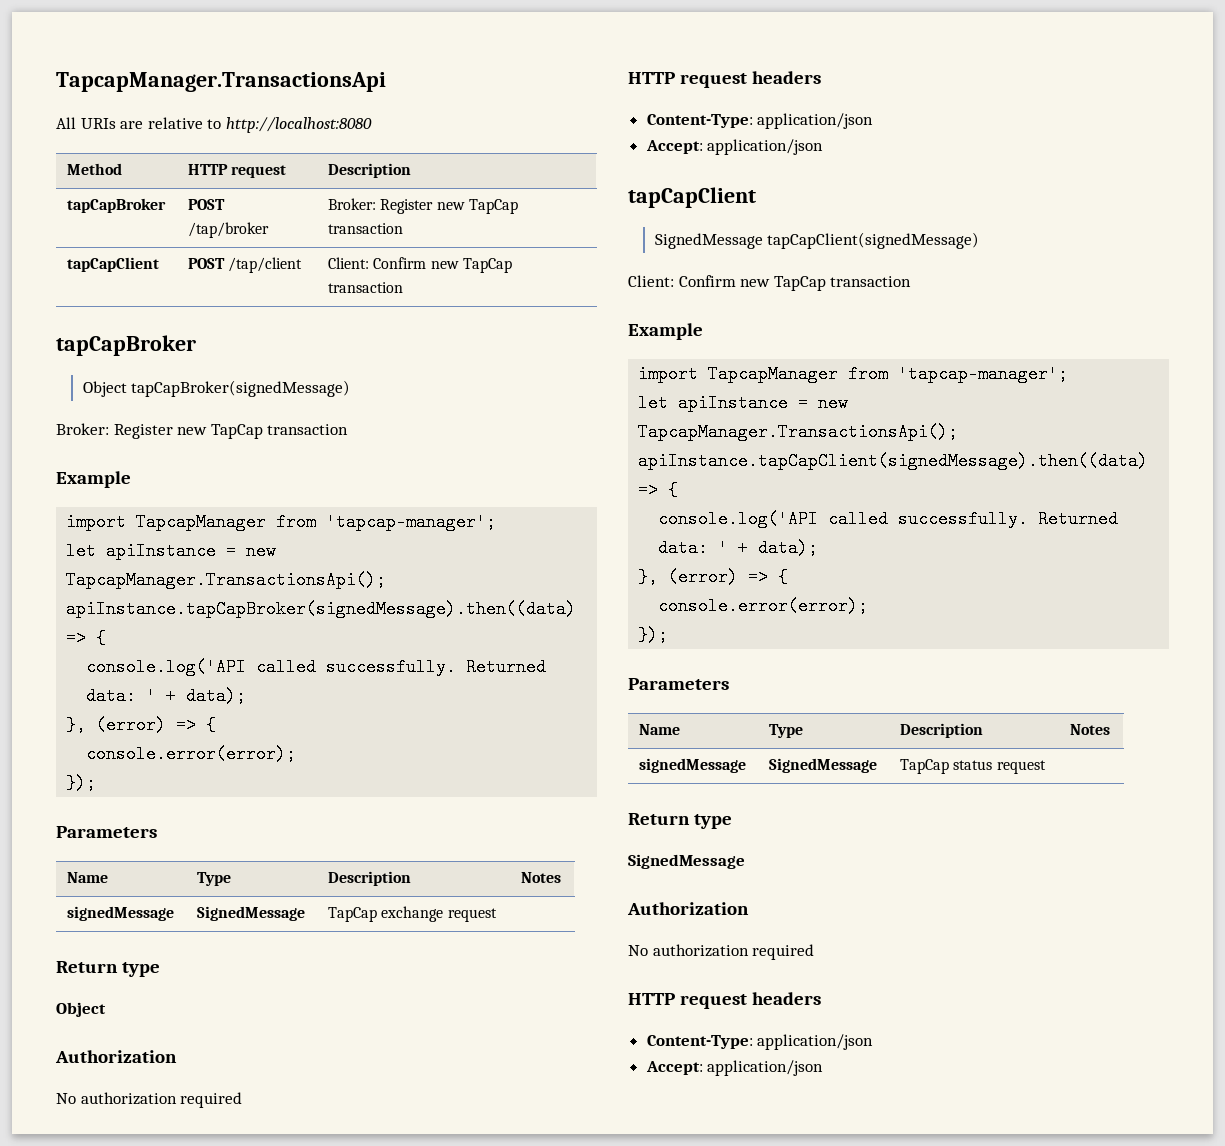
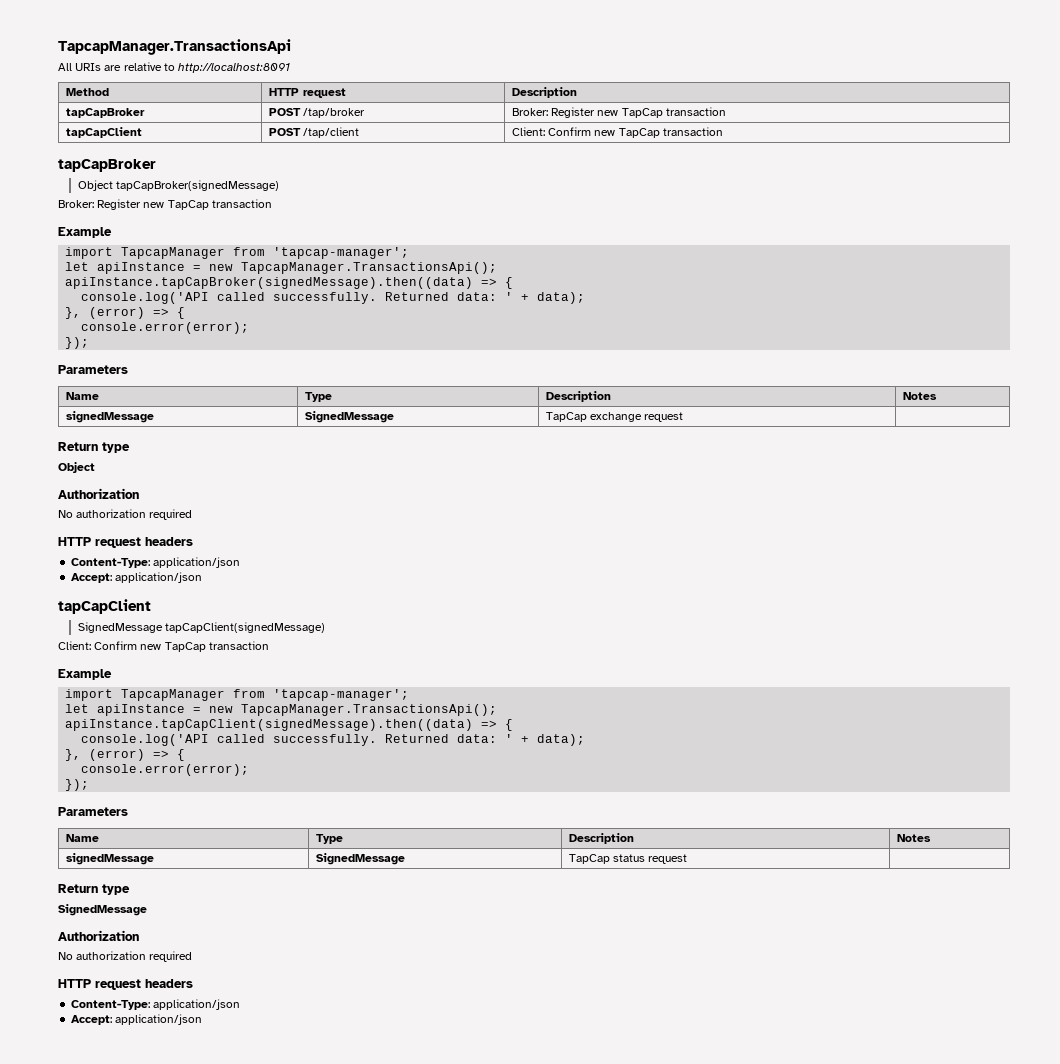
- All URIs are relative to http://localhost:8080
+ All URIs are relative to http://localhost:8091

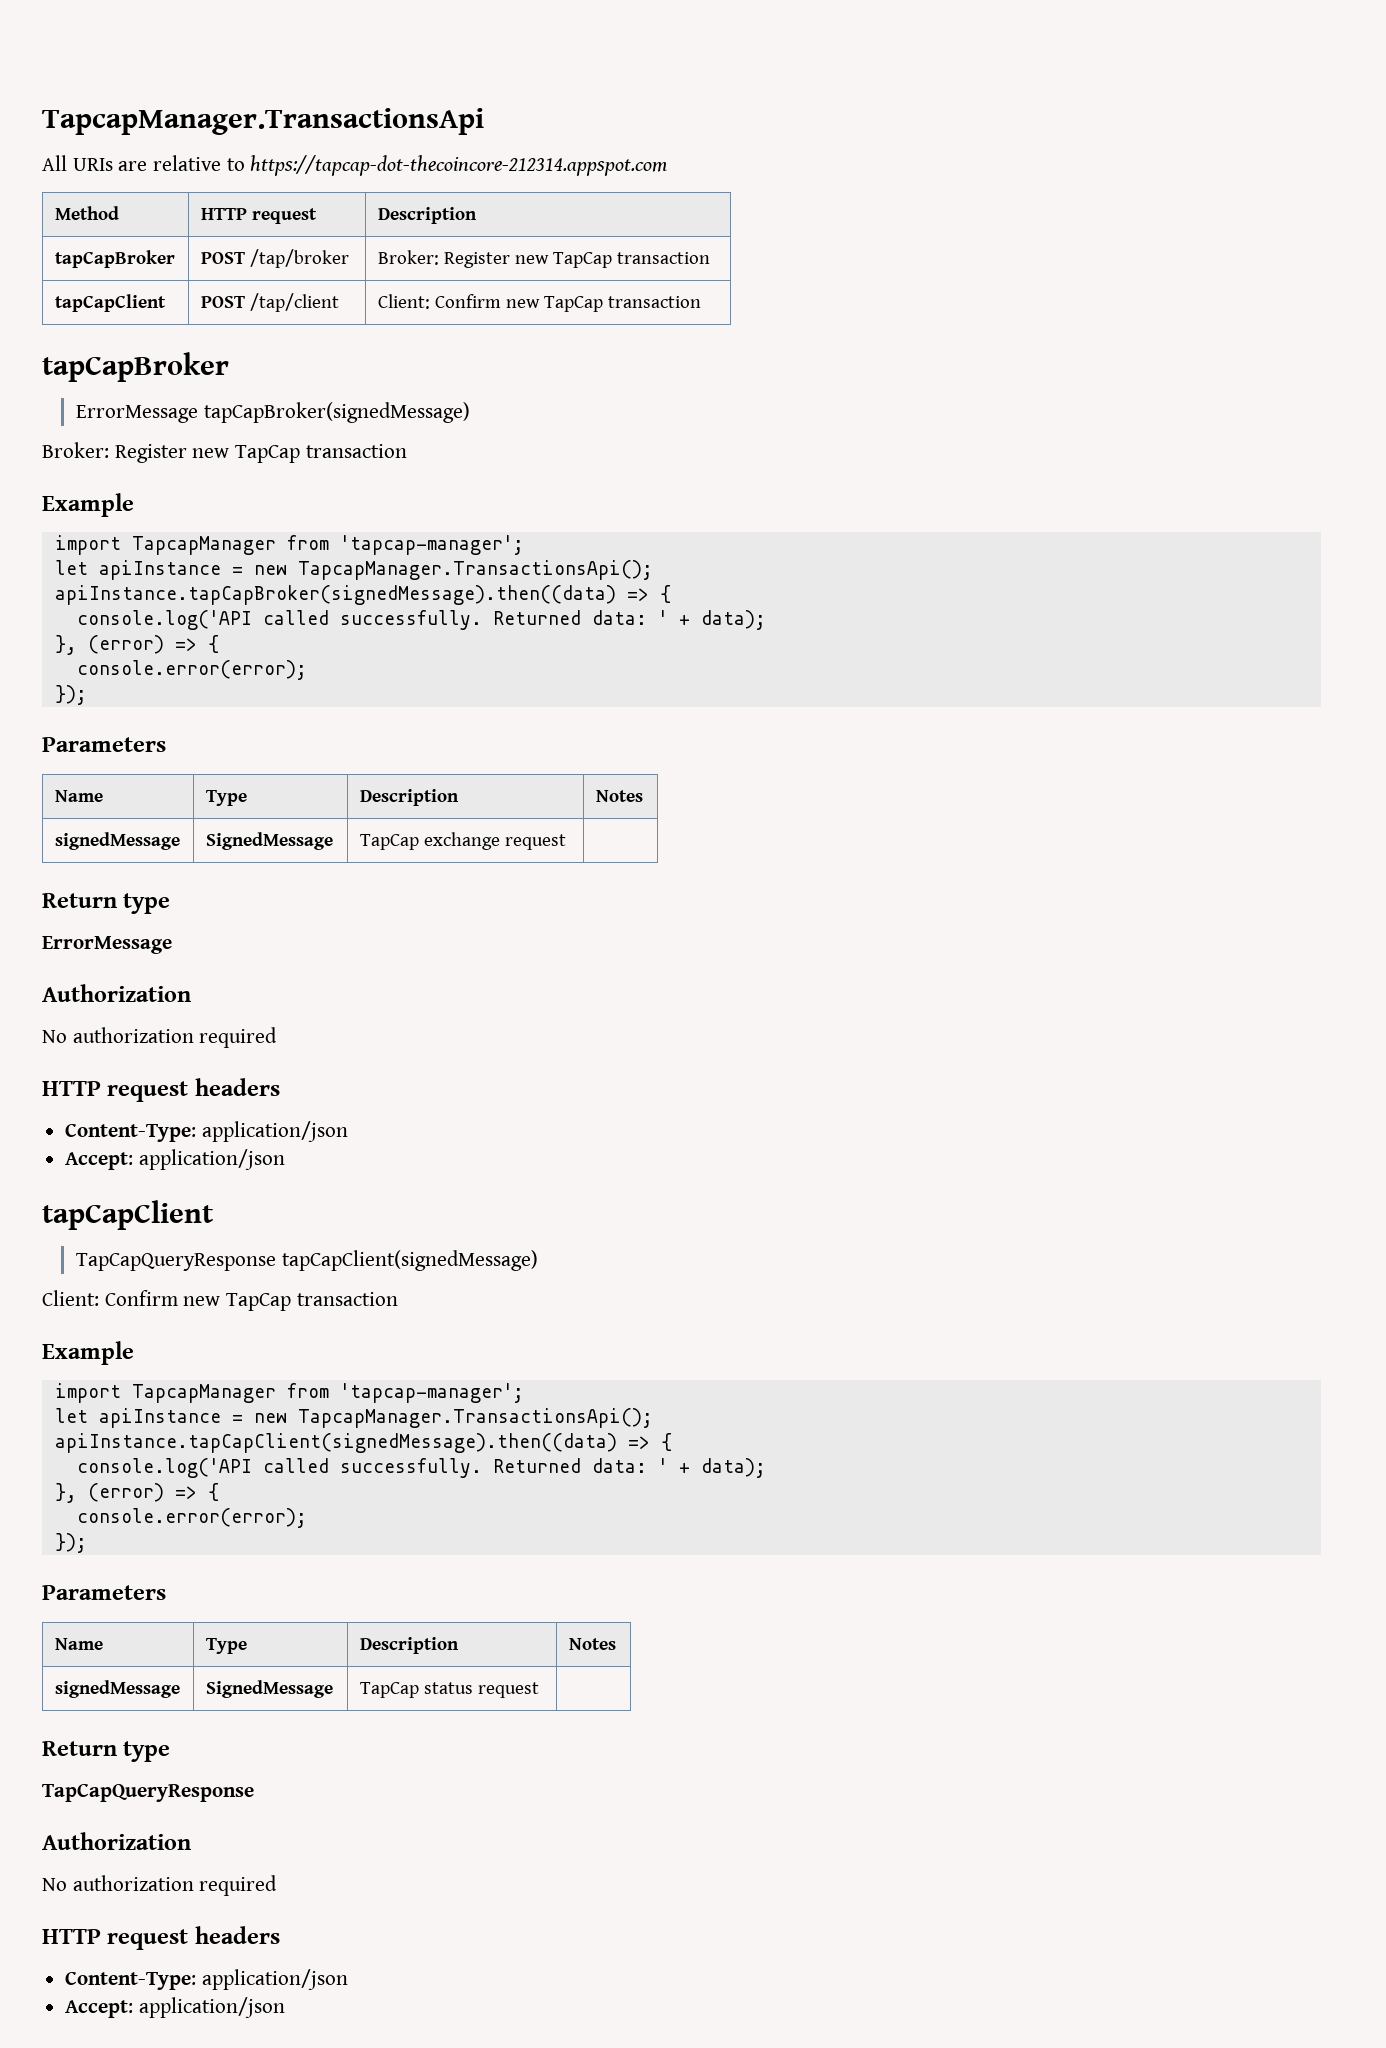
- All URIs are relative to http://localhost:8091
+ All URIs are relative to https://tapcap-dot-thecoincore-212314.appspot.com
- Object tapCapBroker(signedMessage)
+ ErrorMessage tapCapBroker(signedMessage)
  signedMessage | SignedMessage | TapCap exchange request |
  Return type
- Object
+ ErrorMessage
- SignedMessage tapCapClient(signedMessage)
+ TapCapQueryResponse tapCapClient(signedMessage)
  signedMessage | SignedMessage | TapCap status request |
  Return type
- SignedMessage
+ TapCapQueryResponse

